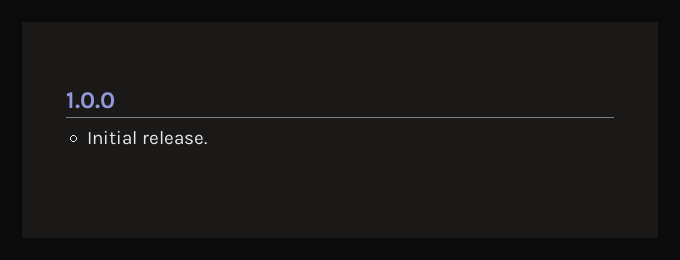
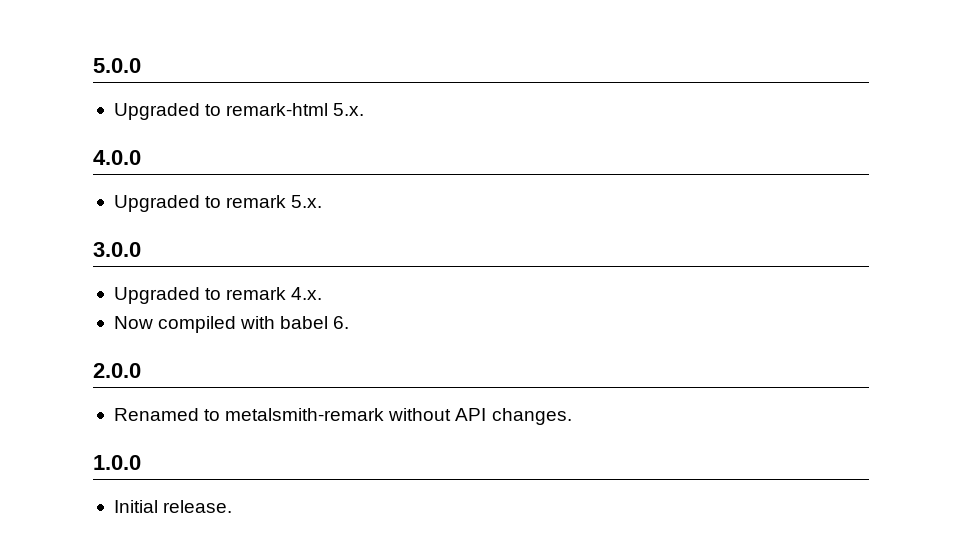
+ 5.0.0
+ Upgraded to remark-html 5.x.
+ 4.0.0
+ Upgraded to remark 5.x.
+ 3.0.0
+ Upgraded to remark 4.x.
+ Now compiled with babel 6.
+ 2.0.0
+ Renamed to metalsmith-remark without API changes.

